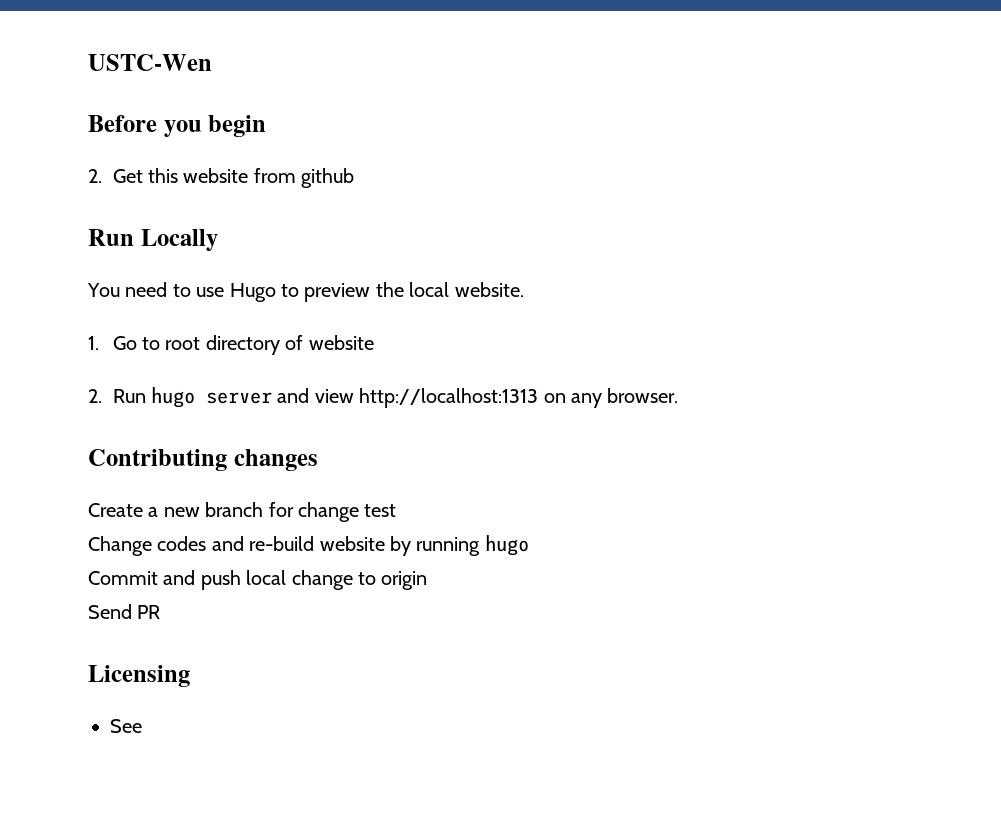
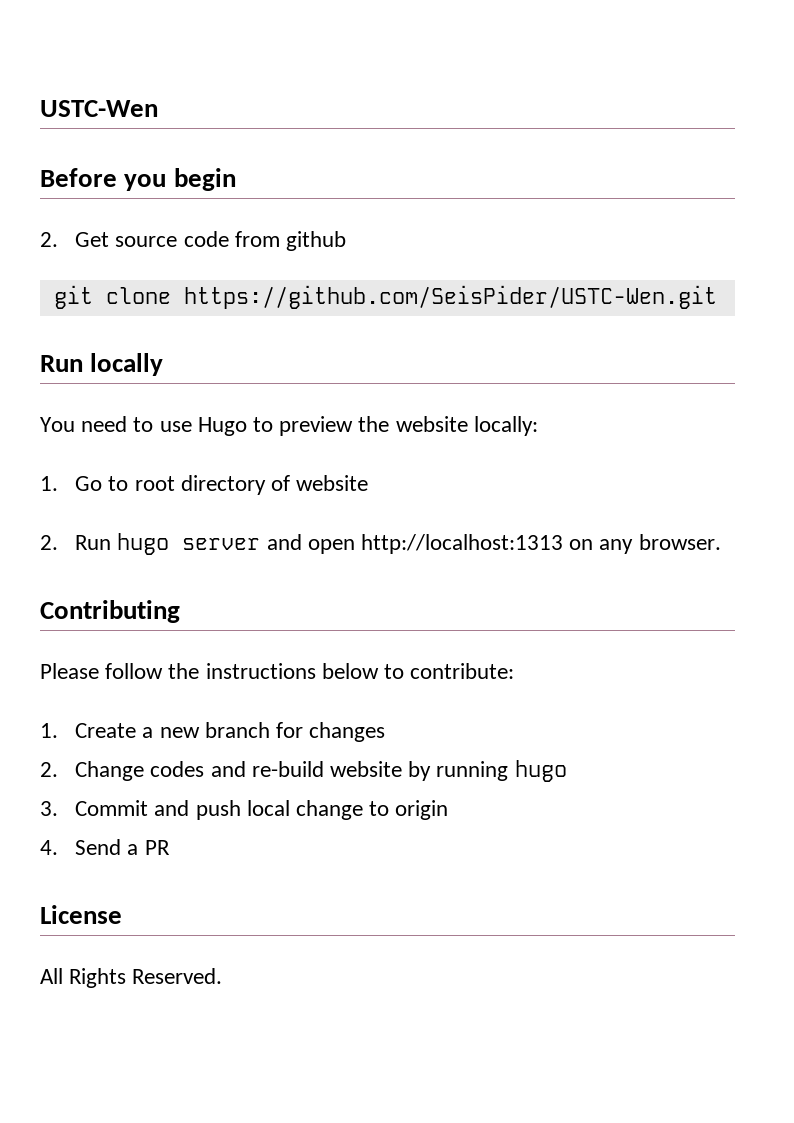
- 2. Get this website from github
+ 2. Get source code from github
- Run Locally
+ git clone https://github.com/SeisPider/USTC-Wen.git
+ Run locally
- You need to use Hugo to preview the local website.
+ You need to use Hugo to preview the website locally:
- 2. Run hugo server and view http://localhost:1313 on any browser.
+ 2. Run hugo server and open http://localhost:1313 on any browser.
- Contributing changes
- Create a new branch for change test
- Change codes and re-build website by running hugo
+ Contributing
+ Please follow the instructions below to contribute:
+ 1. Create a new branch for changes
+ 2. Change codes and re-build website by running hugo
- Commit and push local change to origin
+ 3. Commit and push local change to origin
- Send PR
- Licensing
- See
+ 4. Send a PR
+ License
+ All Rights Reserved.

